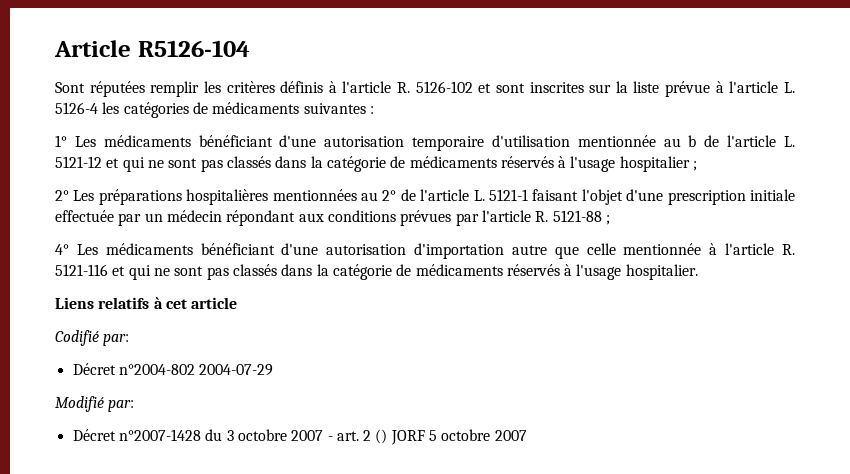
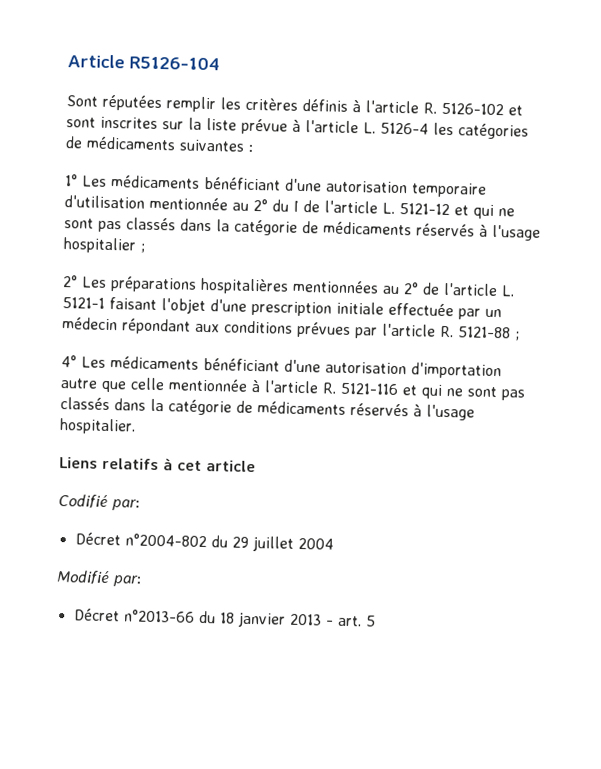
- 1° Les médicaments bénéficiant d'une autorisation temporaire d'utilisation mentionnée au b de l'article L. 5121-12 et qui ne sont pas classés dans la catégorie de médicaments réservés à l'usage hospitalier ;
+ 1° Les médicaments bénéficiant d'une autorisation temporaire d'utilisation mentionnée au 2° du I de l'article L. 5121-12 et qui ne sont pas classés dans la catégorie de médicaments réservés à l'usage hospitalier ;
- Décret n°2004-802 2004-07-29
+ Décret n°2004-802 du 29 juillet 2004
- Décret n°2007-1428 du 3 octobre 2007 - art. 2 () JORF 5 octobre 2007
+ Décret n°2013-66 du 18 janvier 2013 - art. 5

